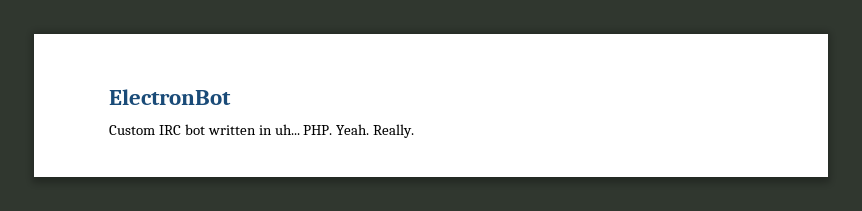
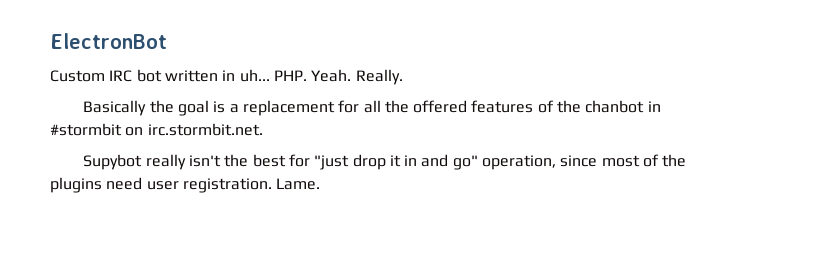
+ Basically the goal is a replacement for all the offered features of the chanbot in #stormbit on irc.stormbit.net.
+ Supybot really isn't the best for "just drop it in and go" operation, since most of the plugins need user registration. Lame.

